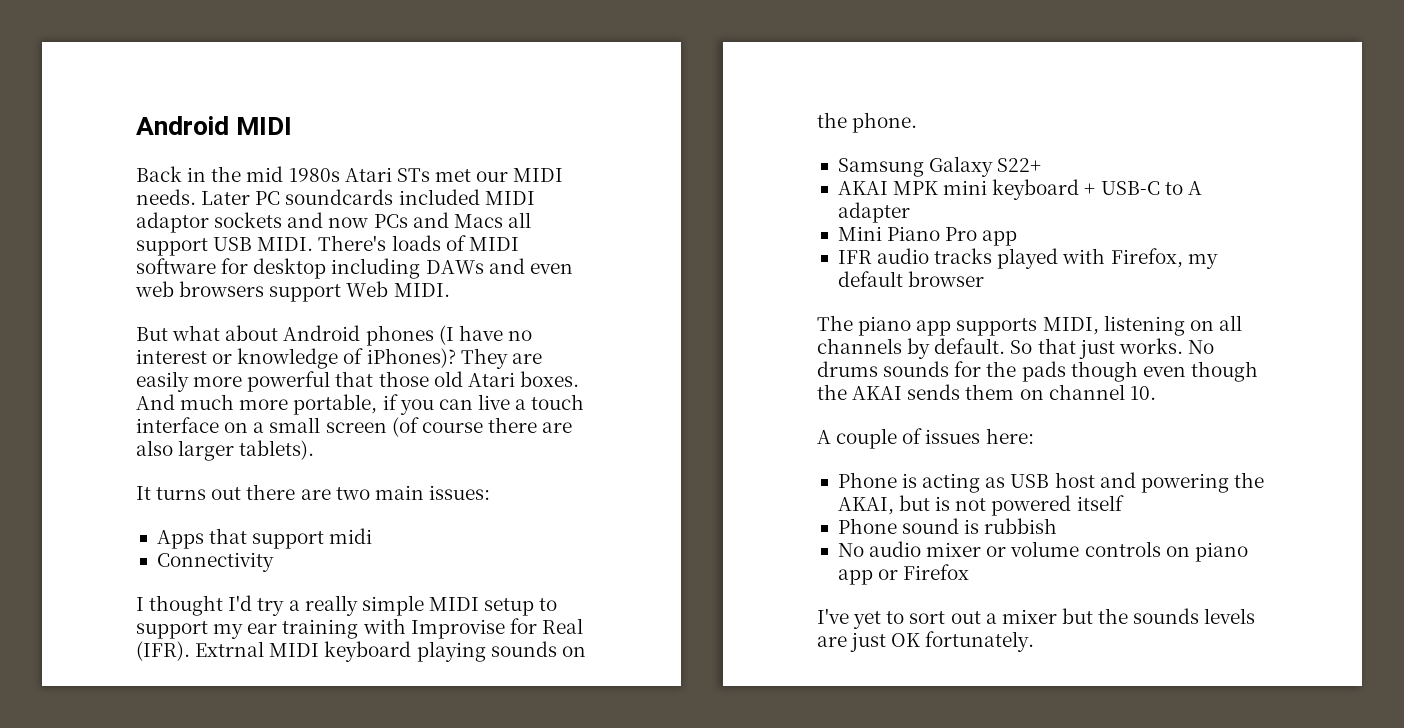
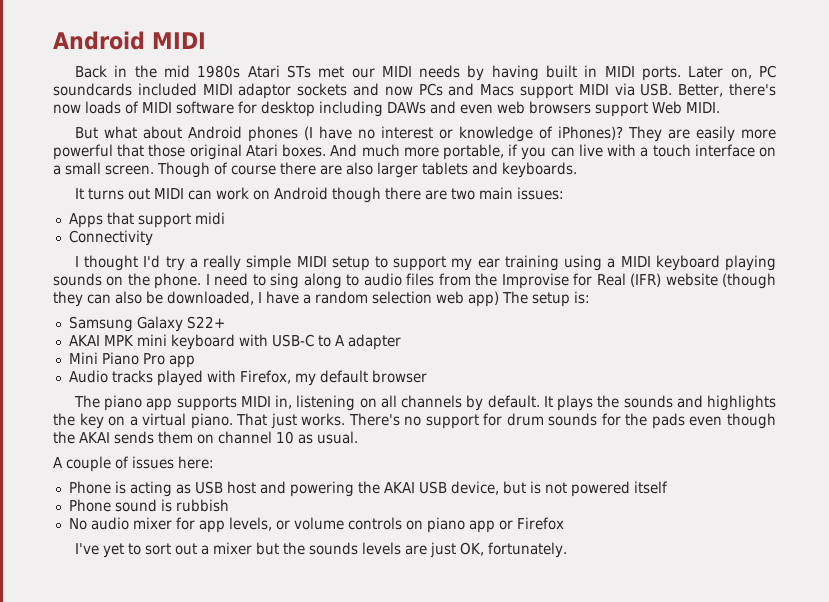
- Back in the mid 1980s Atari STs met our MIDI needs. Later PC soundcards included MIDI adaptor sockets and now PCs and Macs all support USB MIDI. There's loads of MIDI software for desktop including DAWs and even web browsers support Web MIDI.
+ Back in the mid 1980s Atari STs met our MIDI needs by having built in MIDI ports. Later on, PC soundcards included MIDI adaptor sockets and now PCs and Macs support MIDI via USB. Better, there's now loads of MIDI software for desktop including DAWs and even web browsers support Web MIDI.
- They are easily more powerful that those old Atari boxes.
+ They are easily more powerful that those original Atari boxes.
- And much more portable, if you can live a touch interface on a small screen (of course there are also larger tablets).
+ And much more portable, if you can live with a touch interface on a small screen. Though of course there are also larger tablets and keyboards.
- It turns out there are two main issues:
+ It turns out MIDI can work on Android though there are two main issues:
- I thought I'd try a really simple MIDI setup to support my ear training with Improvise for Real (IFR). Extrnal MIDI keyboard playing sounds on the phone.
+ I thought I'd try a really simple MIDI setup to support my ear training using a MIDI keyboard playing sounds on the phone. I need to sing along to audio files from the Improvise for Real (IFR) website (though they can also be downloaded, I have a random selection web app) The setup is:
- AKAI MPK mini keyboard + USB-C to A adapter
+ AKAI MPK mini keyboard with USB-C to A adapter
- IFR audio tracks played with Firefox, my default browser
+ Audio tracks played with Firefox, my default browser
- The piano app supports MIDI, listening on all channels by default.
+ The piano app supports MIDI in, listening on all channels by default.
- So that just works. No drums sounds for the pads though even though the AKAI sends them on channel 10.
+ It plays the sounds and highlights the key on a virtual piano. That just works. There's no support for drum sounds for the pads even though the AKAI sends them on channel 10 as usual.
- Phone is acting as USB host and powering the AKAI, but is not powered itself
+ Phone is acting as USB host and powering the AKAI USB device, but is not powered itself
- No audio mixer or volume controls on piano app or Firefox
+ No audio mixer for app levels, or volume controls on piano app or Firefox
- I've yet to sort out a mixer but the sounds levels are just OK fortunately.
+ I've yet to sort out a mixer but the sounds levels are just OK, fortunately.

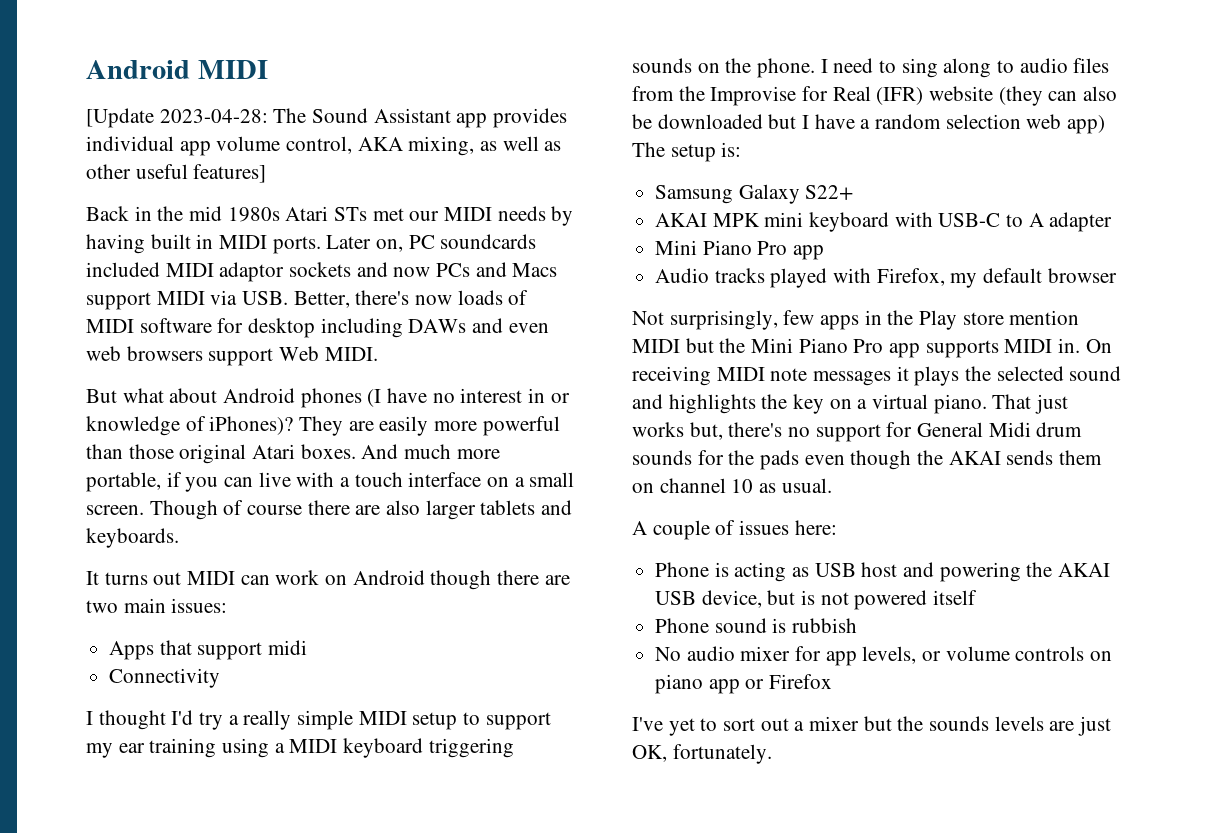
+ [Update 2023-04-28: The Sound Assistant app provides individual app volume control, AKA mixing, as well as other useful features]
- But what about Android phones (I have no interest or knowledge of iPhones)?
+ But what about Android phones (I have no interest in or knowledge of iPhones)?
- They are easily more powerful that those original Atari boxes.
+ They are easily more powerful than those original Atari boxes.
- I thought I'd try a really simple MIDI setup to support my ear training using a MIDI keyboard playing sounds on the phone.
+ I thought I'd try a really simple MIDI setup to support my ear training using a MIDI keyboard triggering sounds on the phone.
- I need to sing along to audio files from the Improvise for Real (IFR) website (though they can also be downloaded, I have a random selection web app) The setup is:
+ I need to sing along to audio files from the Improvise for Real (IFR) website (they can also be downloaded but I have a random selection web app) The setup is:
- The piano app supports MIDI in, listening on all channels by default. It plays the sounds and highlights the key on a virtual piano.
+ Not surprisingly, few apps in the Play store mention MIDI but the Mini Piano Pro app supports MIDI in. On receiving MIDI note messages it plays the selected sound and highlights the key on a virtual piano.
- That just works. There's no support for drum sounds for the pads even though the AKAI sends them on channel 10 as usual.
+ That just works but, there's no support for General Midi drum sounds for the pads even though the AKAI sends them on channel 10 as usual.

